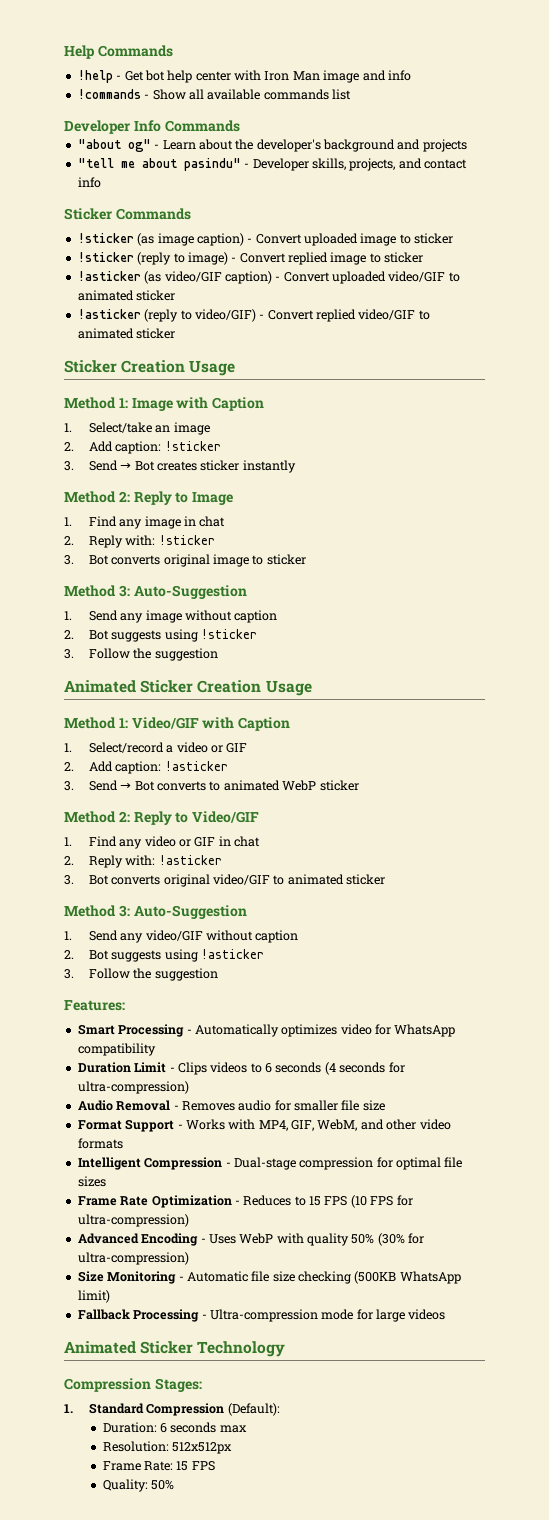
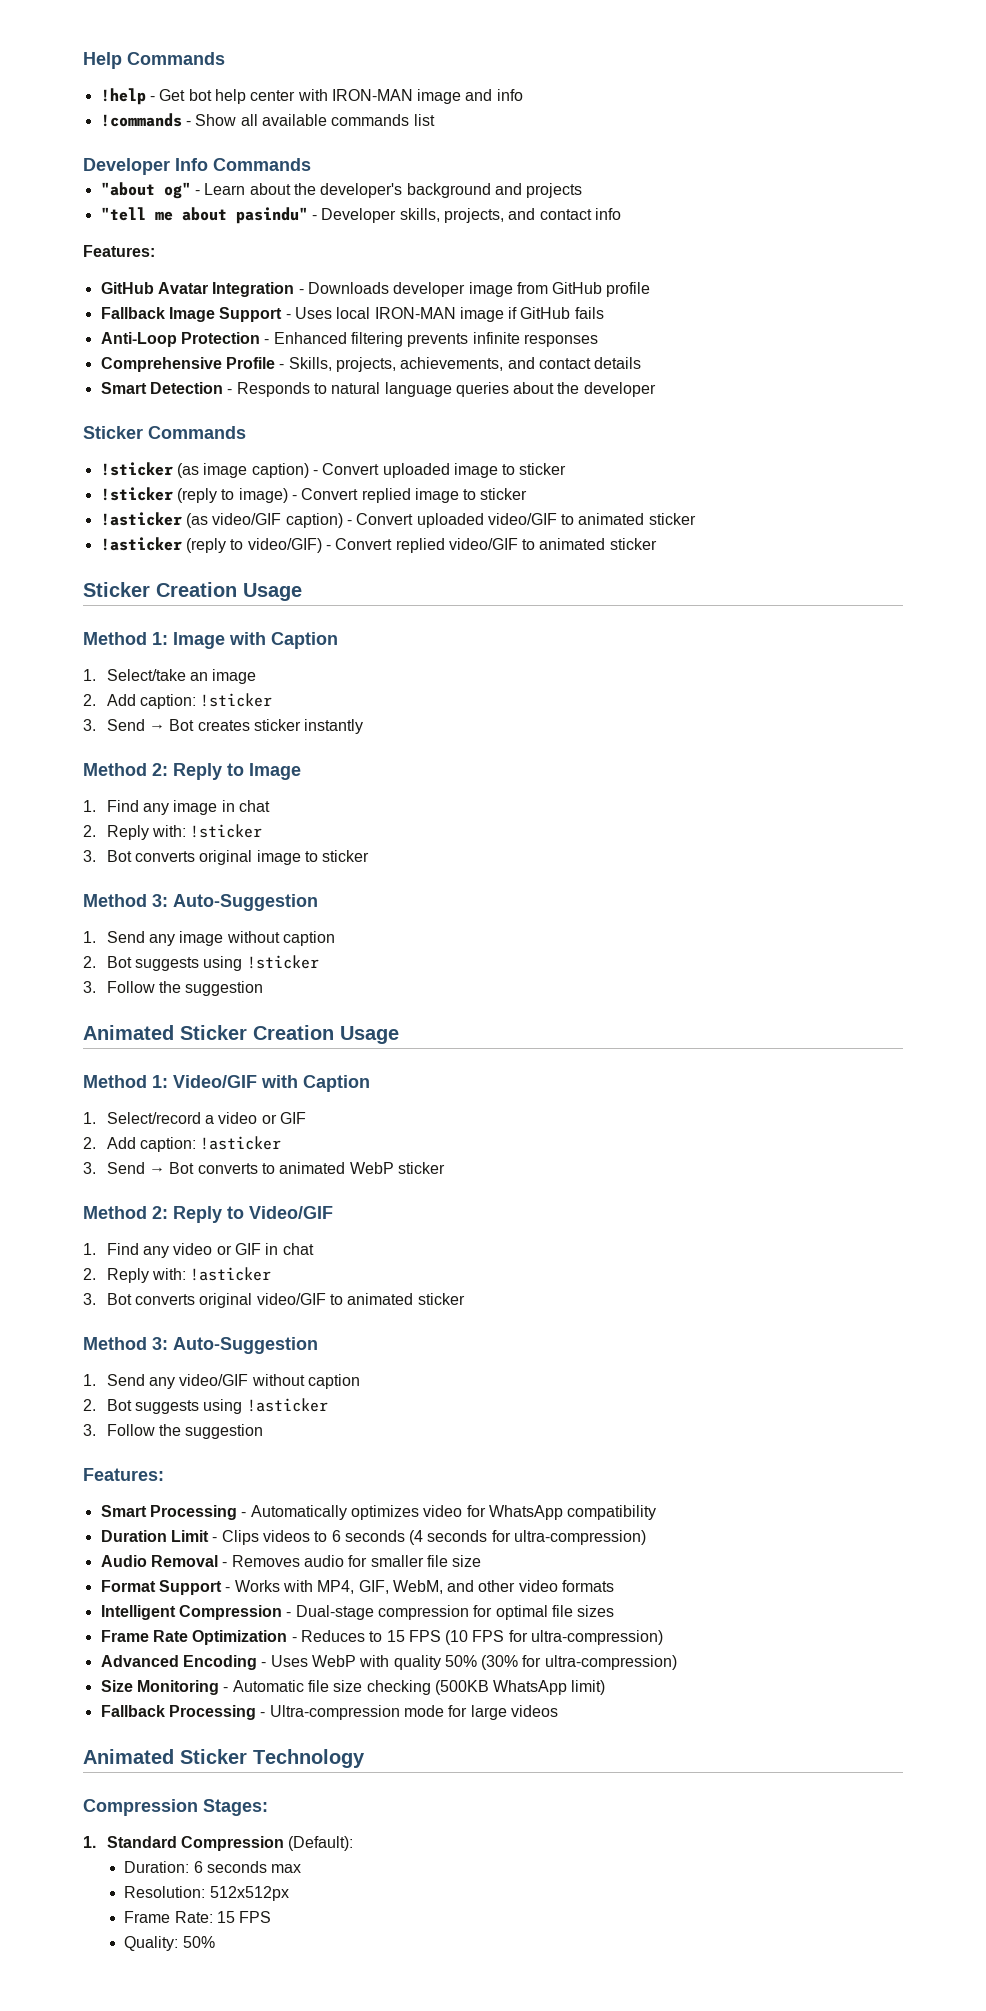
- !help - Get bot help center with Iron Man image and info
+ !help - Get bot help center with IRON-MAN image and info
  "tell me about pasindu" - Developer skills, projects, and contact info
+ Features:
+ GitHub Avatar Integration - Downloads developer image from GitHub profile
+ Fallback Image Support - Uses local IRON-MAN image if GitHub fails
+ Anti-Loop Protection - Enhanced filtering prevents infinite responses
+ Comprehensive Profile - Skills, projects, achievements, and contact details
+ Smart Detection - Responds to natural language queries about the developer

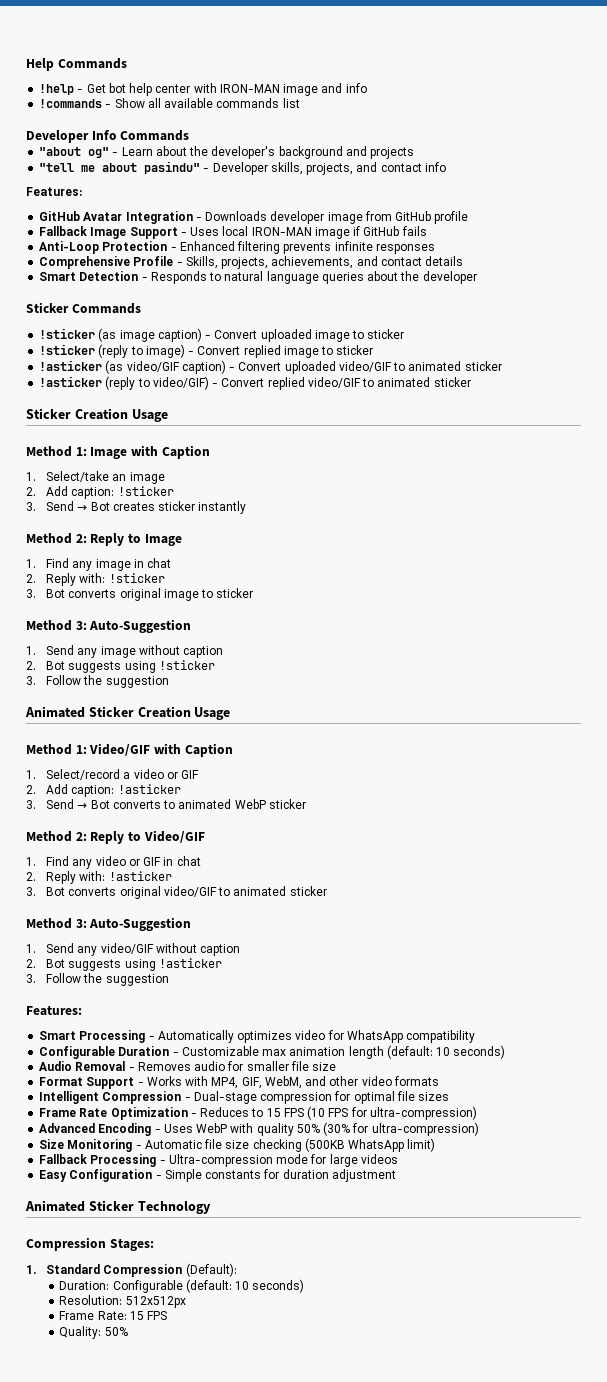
- Duration Limit - Clips videos to 6 seconds (4 seconds for ultra-compression)
+ Configurable Duration - Customizable max animation length (default: 10 seconds)
+ Easy Configuration - Simple constants for duration adjustment
- Duration: 6 seconds max
+ Duration: Configurable (default: 10 seconds)

